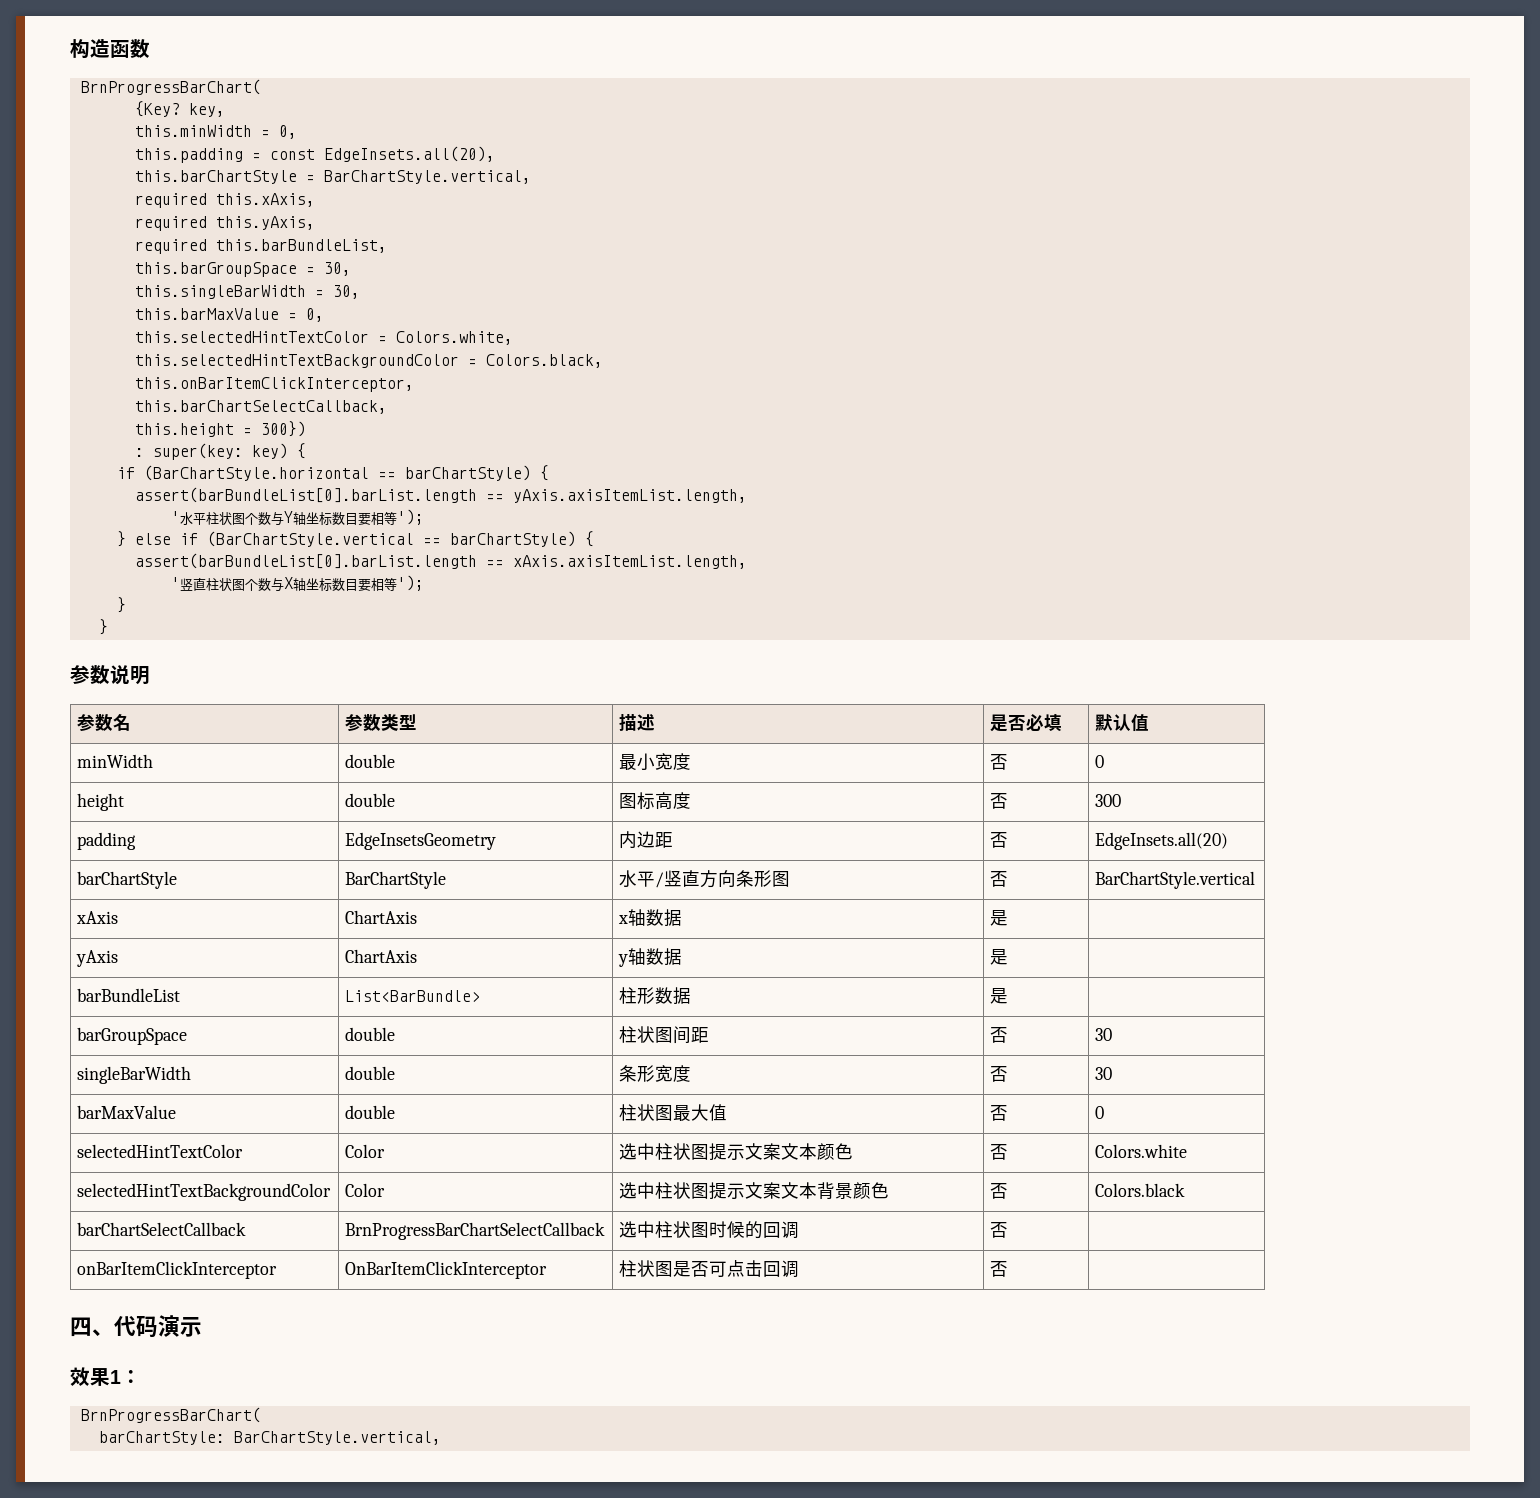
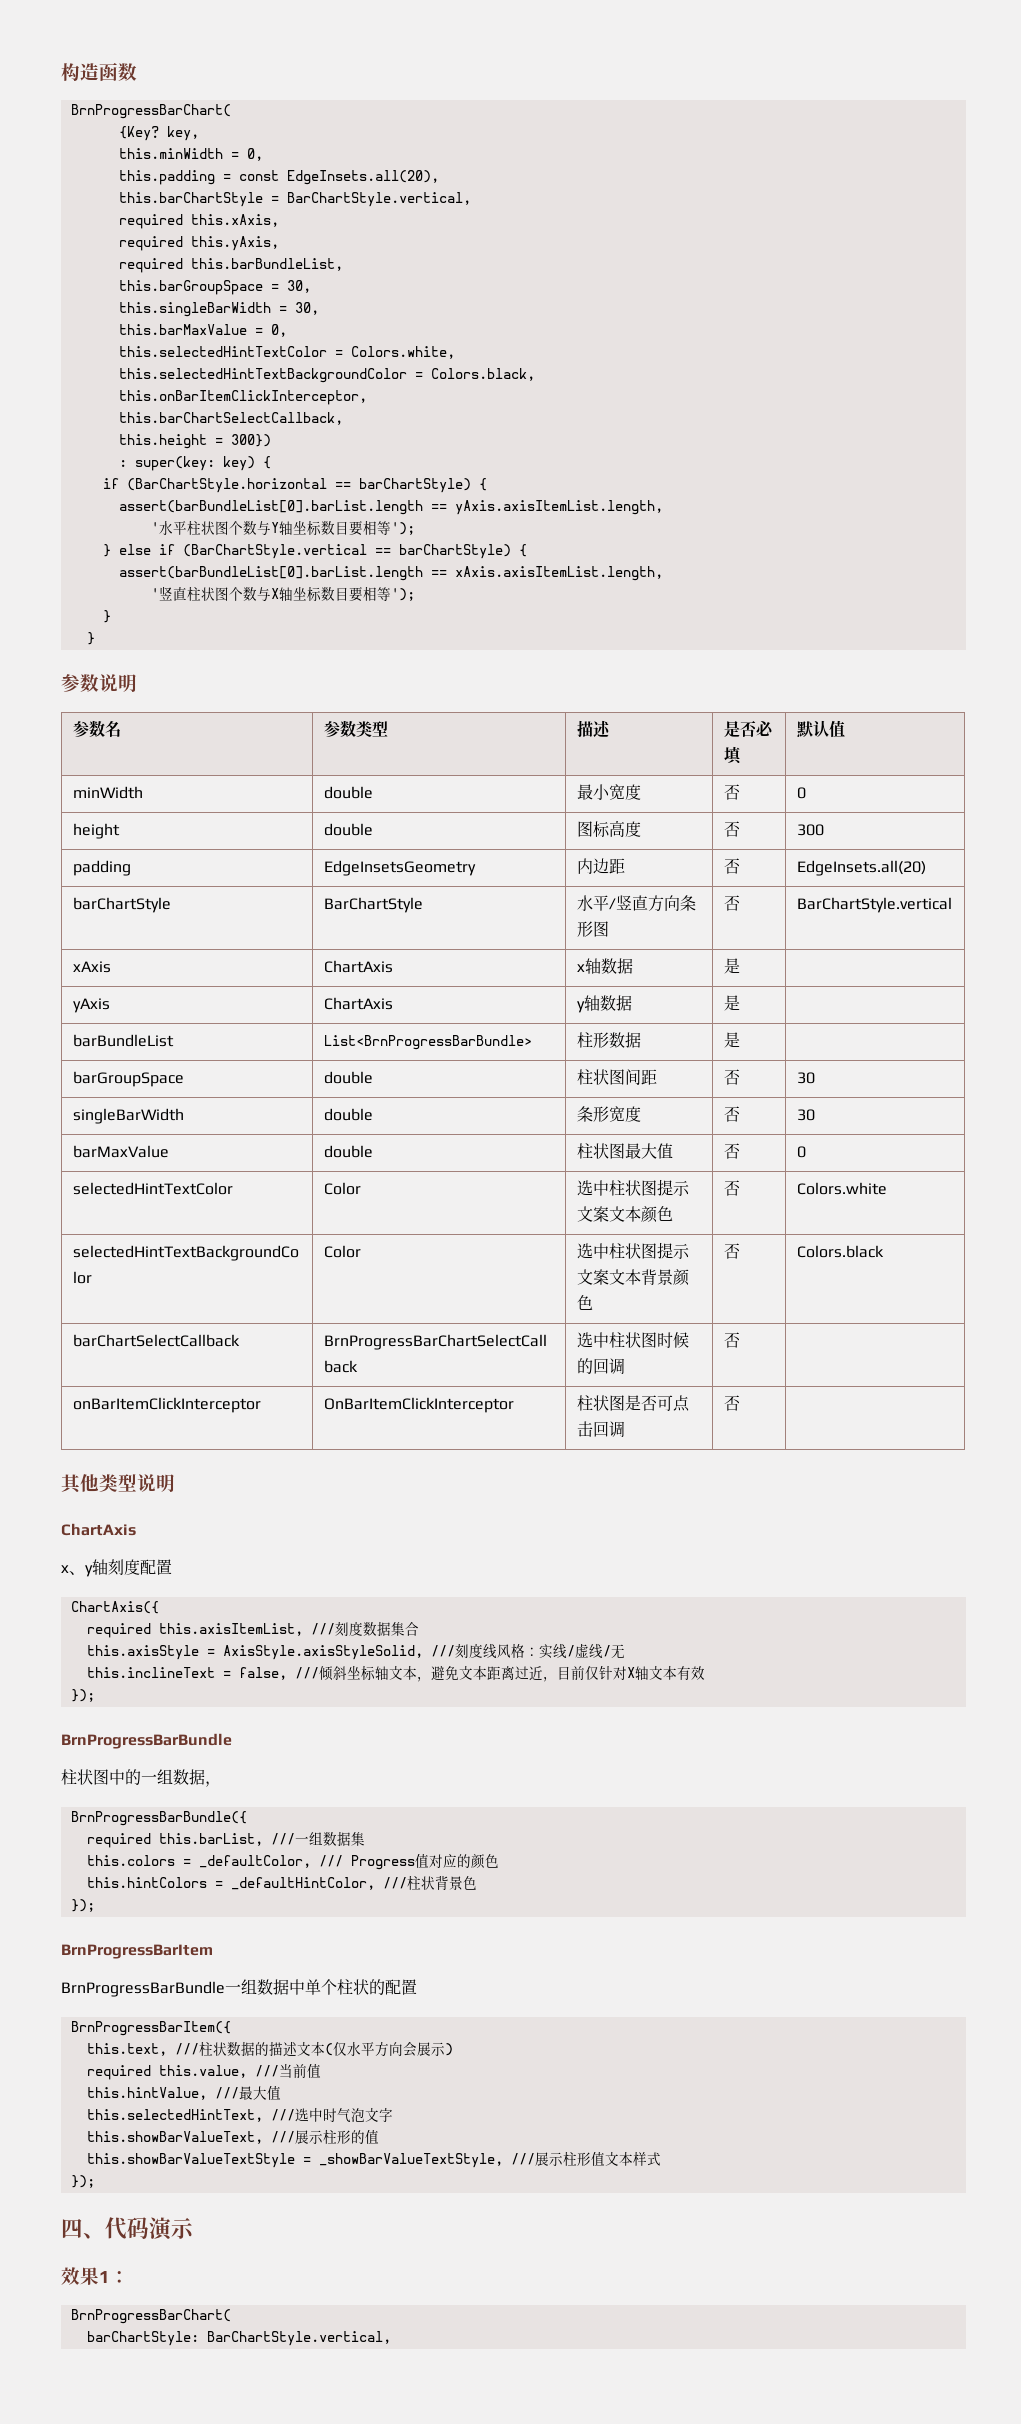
- barBundleList | List<BarBundle> | 柱形数据 | 是 |
+ barBundleList | List<BrnProgressBarBundle> | 柱形数据 | 是 |
+ 其他类型说明
+ ChartAxis
+ x、y轴刻度配置
+ ChartAxis({
+ required this.axisItemList, ///刻度数据集合
+ this.axisStyle = AxisStyle.axisStyleSolid, ///刻度线风格：实线/虚线/无
+ this.inclineText = false, ///倾斜坐标轴文本，避免文本距离过近，目前仅针对X轴文本有效
+ });
+ BrnProgressBarBundle
+ 柱状图中的一组数据，
+ BrnProgressBarBundle({
+ required this.barList, ///一组数据集
+ this.colors = _defaultColor, /// Progress值对应的颜色
+ this.hintColors = _defaultHintColor, ///柱状背景色
+ });
+ BrnProgressBarItem
+ BrnProgressBarBundle一组数据中单个柱状的配置
+ BrnProgressBarItem({
+ this.text, ///柱状数据的描述文本(仅水平方向会展示)
+ required this.value, ///当前值
+ this.hintValue, ///最大值
+ this.selectedHintText, ///选中时气泡文字
+ this.showBarValueText, ///展示柱形的值
+ this.showBarValueTextStyle = _showBarValueTextStyle, ///展示柱形值文本样式
+ });

